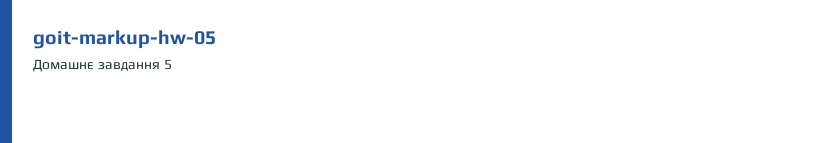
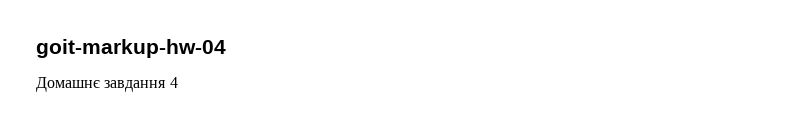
- goit-markup-hw-05
+ goit-markup-hw-04
- Домашнє завдання 5
+ Домашнє завдання 4

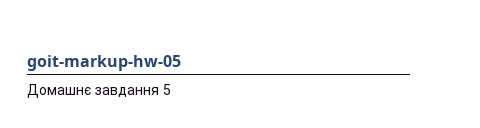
- goit-markup-hw-04
+ goit-markup-hw-05
- Домашнє завдання 4
+ Домашнє завдання 5

